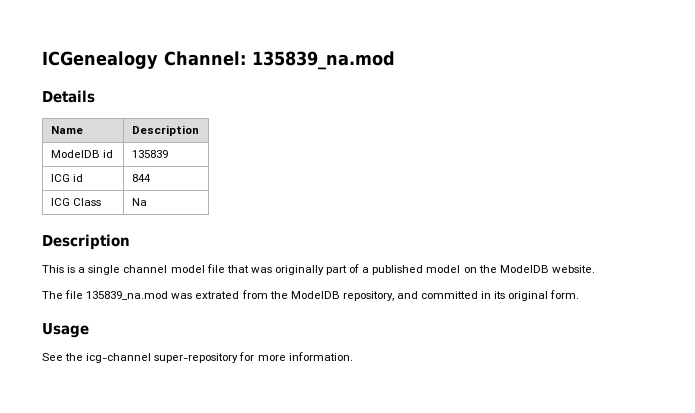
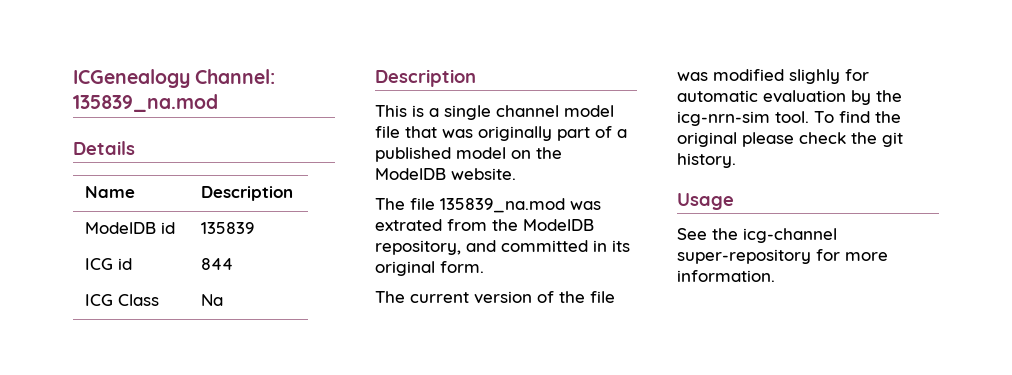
+ The current version of the file was modified slighly for automatic evaluation by the icg-nrn-sim tool. To find the original please check the git history.

